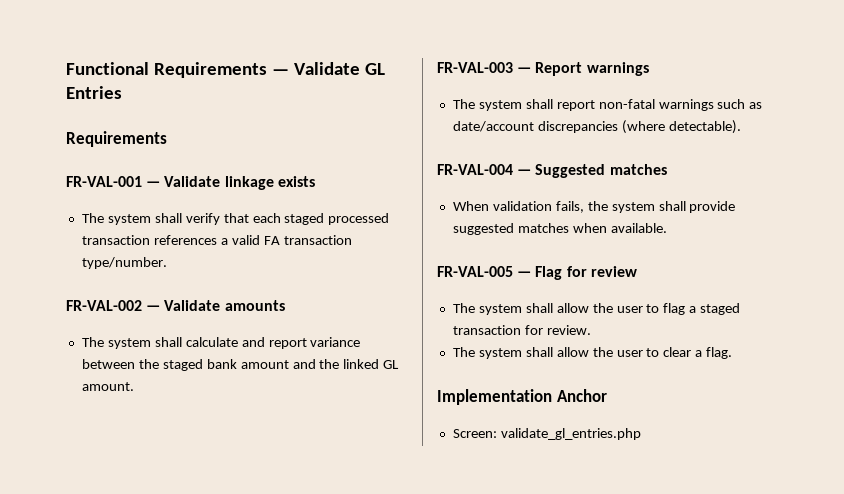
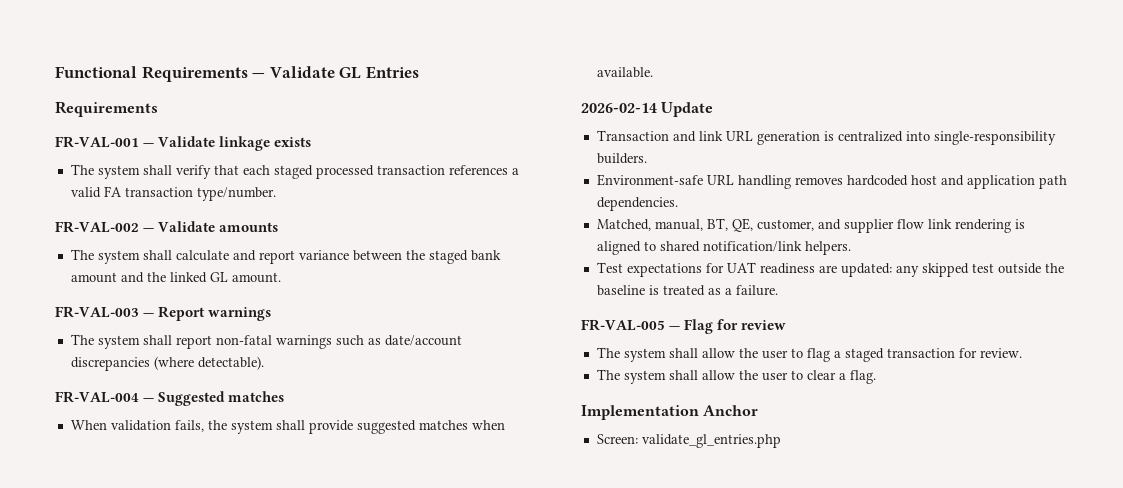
+ 2026-02-14 Update
+ Transaction and link URL generation is centralized into single-responsibility builders.
+ Environment-safe URL handling removes hardcoded host and application path dependencies.
+ Matched, manual, BT, QE, customer, and supplier flow link rendering is aligned to shared notification/link helpers.
+ Test expectations for UAT readiness are updated: any skipped test outside the baseline is treated as a failure.

